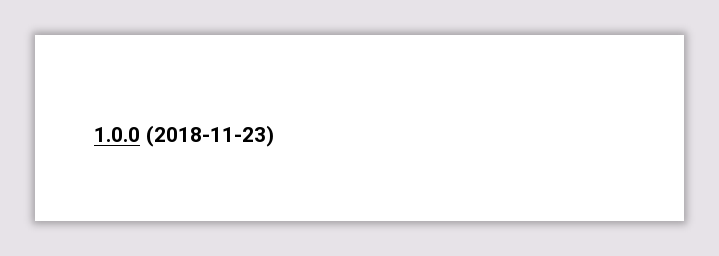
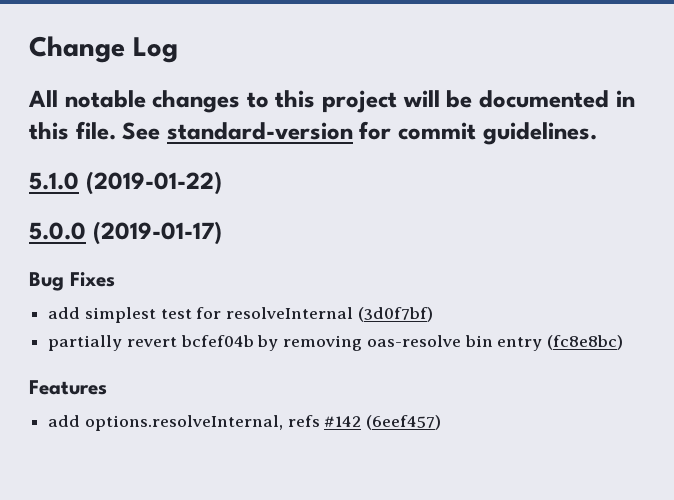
- 1.0.0 (2018-11-23)
+ Change Log
+ All notable changes to this project will be documented in this file. See standard-version for commit guidelines.
+ 5.1.0 (2019-01-22)
+ 5.0.0 (2019-01-17)
+ Bug Fixes
+ add simplest test for resolveInternal (3d0f7bf)
+ partially revert bcfef04b by removing oas-resolve bin entry (fc8e8bc)
+ Features
+ add options.resolveInternal, refs #142 (6eef457)

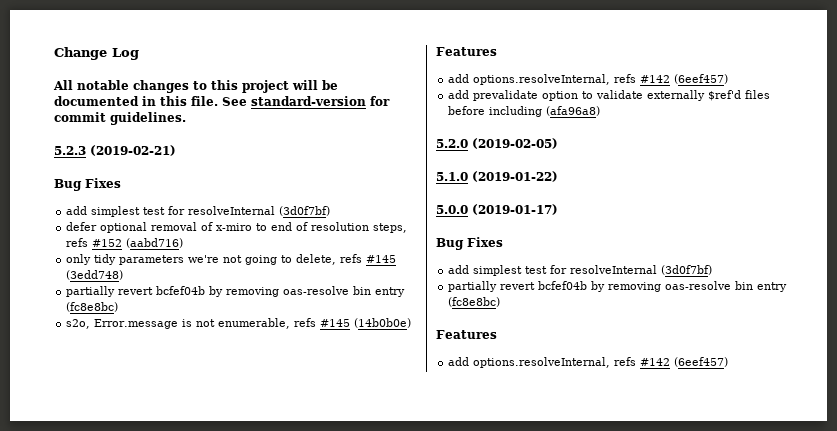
+ 5.2.3 (2019-02-21)
+ Bug Fixes
+ add simplest test for resolveInternal (3d0f7bf)
+ defer optional removal of x-miro to end of resolution steps, refs #152 (aabd716)
+ only tidy parameters we're not going to delete, refs #145 (3edd748)
+ partially revert bcfef04b by removing oas-resolve bin entry (fc8e8bc)
+ s2o, Error.message is not enumerable, refs #145 (14b0b0e)
+ Features
+ add options.resolveInternal, refs #142 (6eef457)
+ add prevalidate option to validate externally $ref'd files before including (afa96a8)
+ 5.2.0 (2019-02-05)

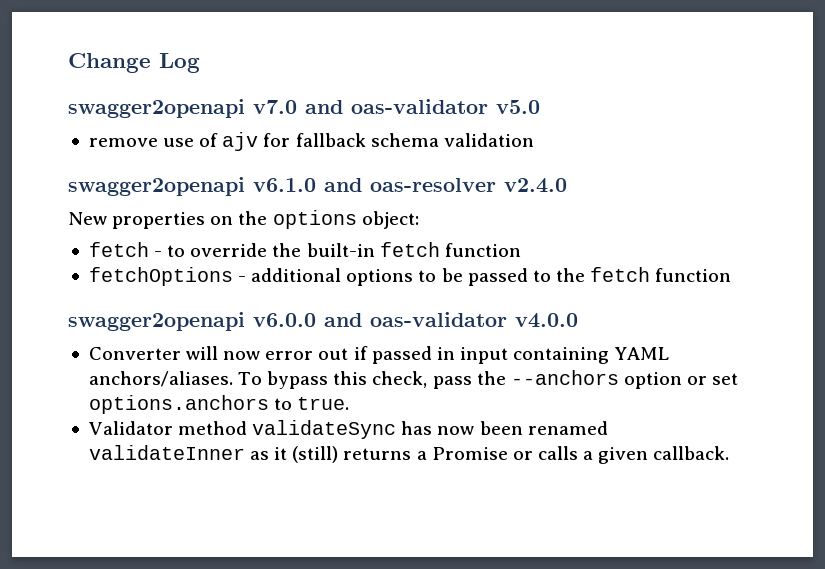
- All notable changes to this project will be documented in this file. See standard-version for commit guidelines.
- 5.2.3 (2019-02-21)
- Bug Fixes
- add simplest test for resolveInternal (3d0f7bf)
- defer optional removal of x-miro to end of resolution steps, refs #152 (aabd716)
- only tidy parameters we're not going to delete, refs #145 (3edd748)
- partially revert bcfef04b by removing oas-resolve bin entry (fc8e8bc)
- s2o, Error.message is not enumerable, refs #145 (14b0b0e)
- Features
- add options.resolveInternal, refs #142 (6eef457)
- add prevalidate option to validate externally $ref'd files before including (afa96a8)
- 5.2.0 (2019-02-05)
- 5.1.0 (2019-01-22)
- 5.0.0 (2019-01-17)
- Bug Fixes
- add simplest test for resolveInternal (3d0f7bf)
- partially revert bcfef04b by removing oas-resolve bin entry (fc8e8bc)
- Features
- add options.resolveInternal, refs #142 (6eef457)
+ swagger2openapi v7.0 and oas-validator v5.0
+ remove use of ajv for fallback schema validation
+ swagger2openapi v6.1.0 and oas-resolver v2.4.0
+ New properties on the options object:
+ fetch - to override the built-in fetch function
+ fetchOptions - additional options to be passed to the fetch function
+ swagger2openapi v6.0.0 and oas-validator v4.0.0
+ Converter will now error out if passed in input containing YAML anchors/aliases. To bypass this check, pass the --anchors option or set options.anchors to true.
+ Validator method validateSync has now been renamed validateInner as it (still) returns a Promise or calls a given callback.

